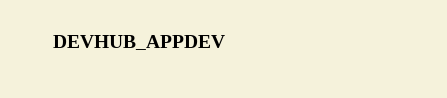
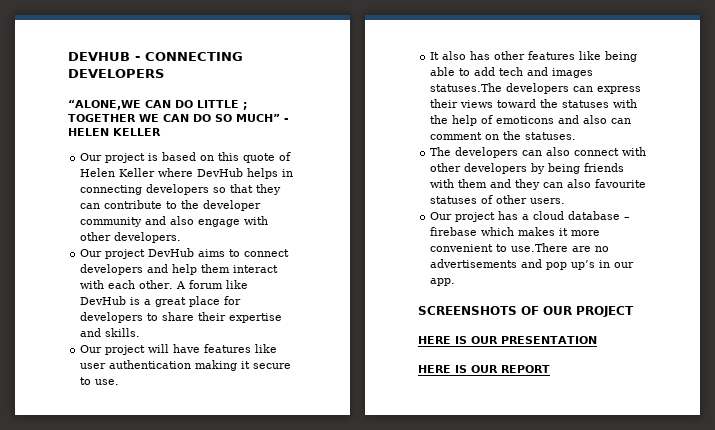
- DEVHUB_APPDEV
+ DEVHUB - CONNECTING DEVELOPERS
+ “ALONE,WE CAN DO LITTLE ; TOGETHER WE CAN DO SO MUCH” - HELEN KELLER
+ Our project is based on this quote of Helen Keller where DevHub helps in connecting developers so that they can contribute to the developer community and also engage with other developers.
+ Our project DevHub aims to connect developers and help them interact with each other. A forum like DevHub is a great place for developers to share their expertise and skills.
+ Our project will have features like user authentication making it secure to use.
+ It also has other features like being able to add tech and images statuses.The developers can express their views toward the statuses with the help of emoticons and also can comment on the statuses.
+ The developers can also connect with other developers by being friends with them and they can also favourite statuses of other users.
+ Our project has a cloud database – firebase which makes it more convenient to use.There are no advertisements and pop up’s in our app.
+ SCREENSHOTS OF OUR PROJECT
+ HERE IS OUR PRESENTATION
+ HERE IS OUR REPORT

